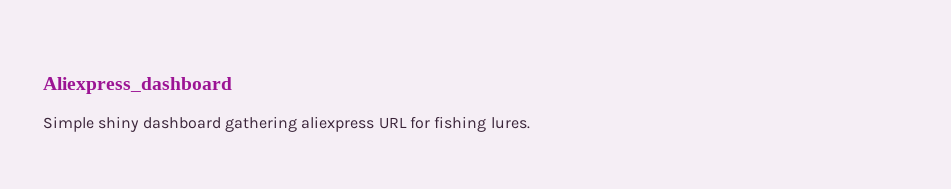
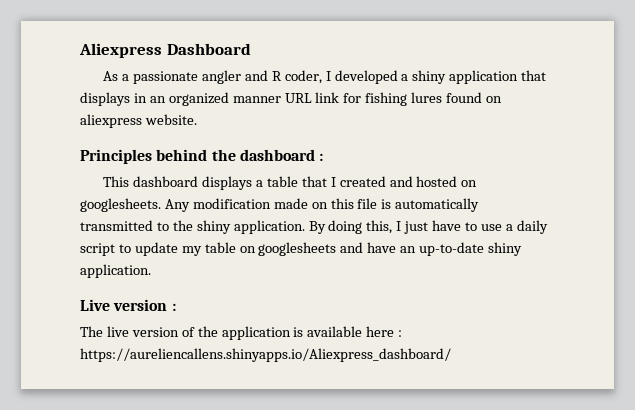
- Aliexpress_dashboard
- Simple shiny dashboard gathering aliexpress URL for fishing lures.
+ Aliexpress Dashboard
+ As a passionate angler and R coder, I developed a shiny application that displays in an organized manner URL link for fishing lures found on aliexpress website.
+ Principles behind the dashboard :
+ This dashboard displays a table that I created and hosted on googlesheets. Any modification made on this file is automatically transmitted to the shiny application. By doing this, I just have to use a daily script to update my table on googlesheets and have an up-to-date shiny application.
+ Live version :
+ The live version of the application is available here : https://aureliencallens.shinyapps.io/Aliexpress_dashboard/

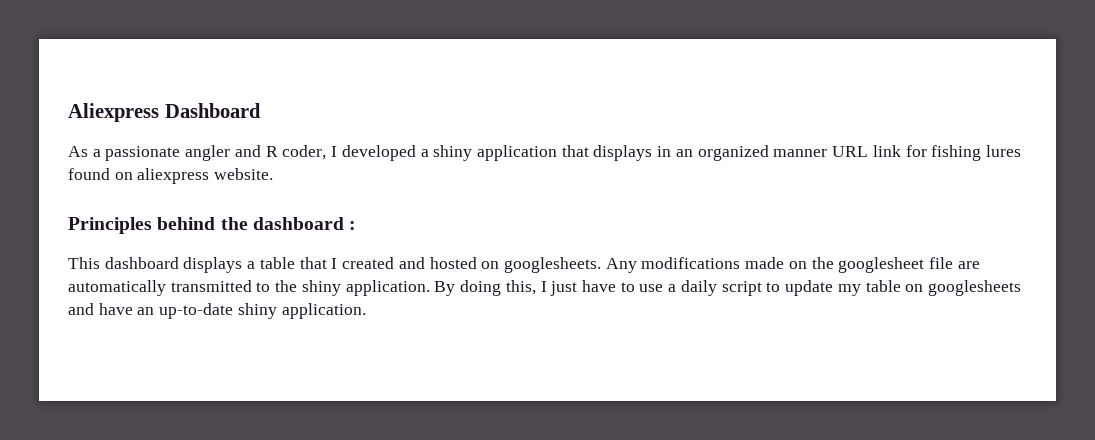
- Any modification made on this file is automatically transmitted to the shiny application.
+ Any modifications made on the googlesheet file are automatically transmitted to the shiny application.
- Live version :
- The live version of the application is available here : https://aureliencallens.shinyapps.io/Aliexpress_dashboard/

